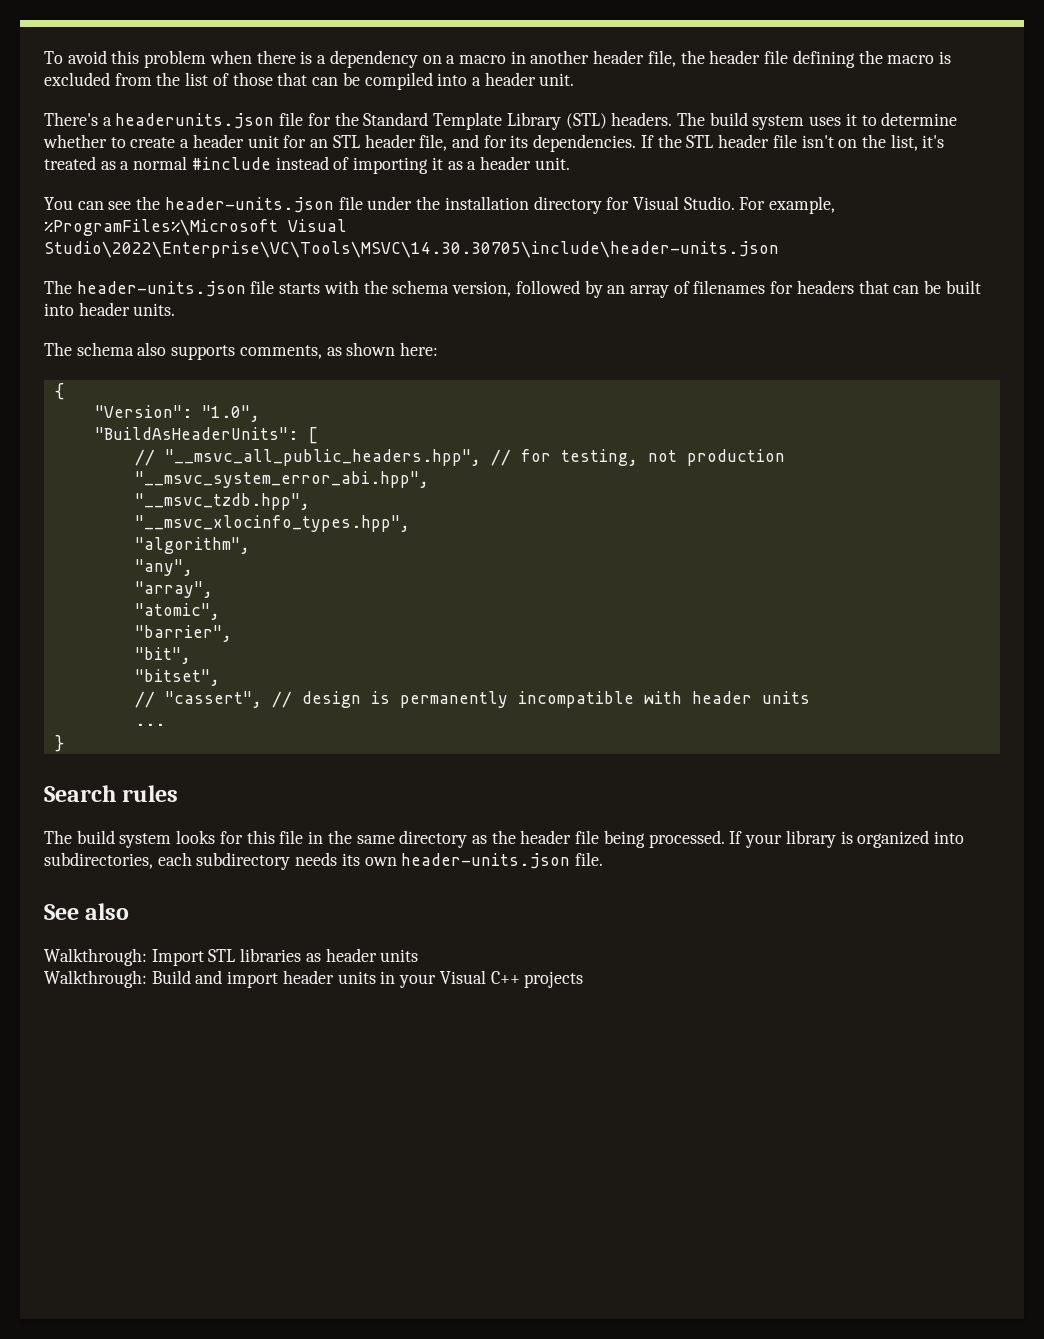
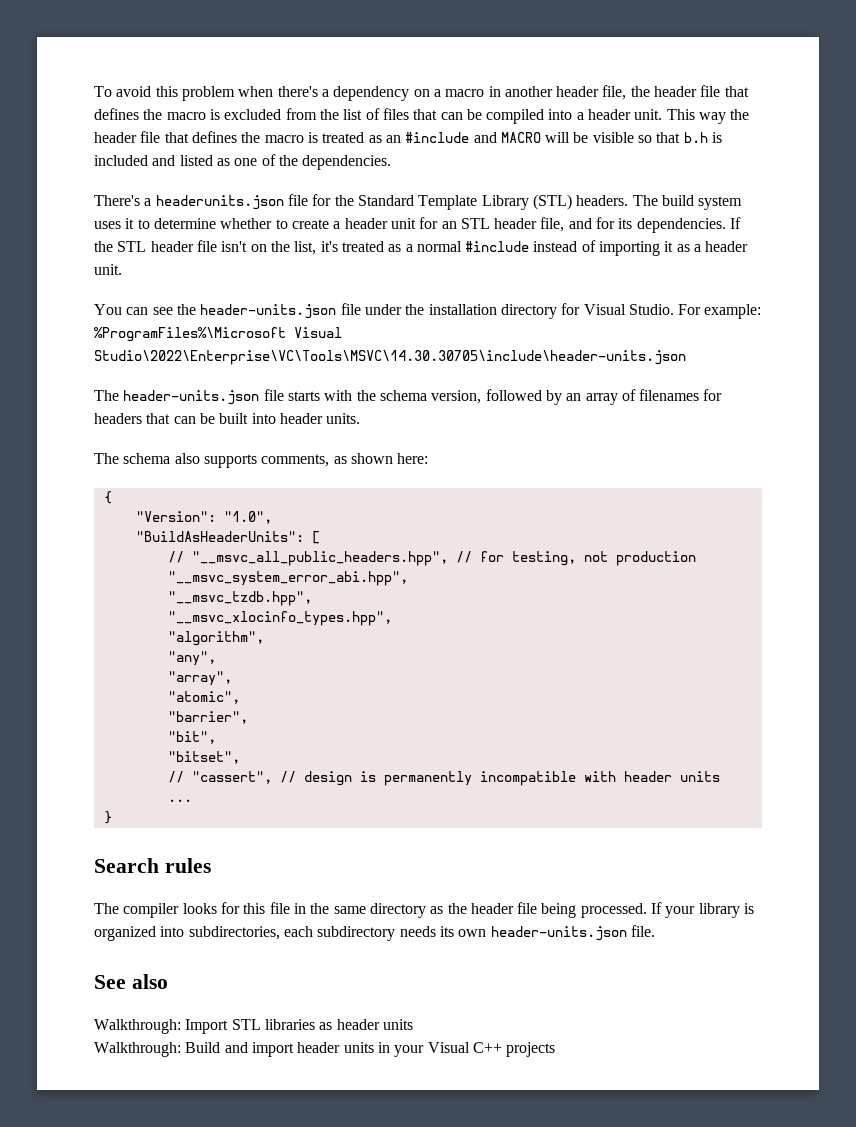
- To avoid this problem when there is a dependency on a macro in another header file, the header file defining the macro is excluded from the list of those that can be compiled into a header unit.
+ To avoid this problem when there's a dependency on a macro in another header file, the header file that defines the macro is excluded from the list of files that can be compiled into a header unit. This way the header file that defines the macro is treated as an #include and MACRO will be visible so that b.h is included and listed as one of the dependencies.
- For example, %ProgramFiles%\Microsoft Visual Studio\2022\Enterprise\VC\Tools\MSVC\14.30.30705\include\header-units.json
+ For example: %ProgramFiles%\Microsoft Visual Studio\2022\Enterprise\VC\Tools\MSVC\14.30.30705\include\header-units.json
- The build system looks for this file in the same directory as the header file being processed.
+ The compiler looks for this file in the same directory as the header file being processed.

